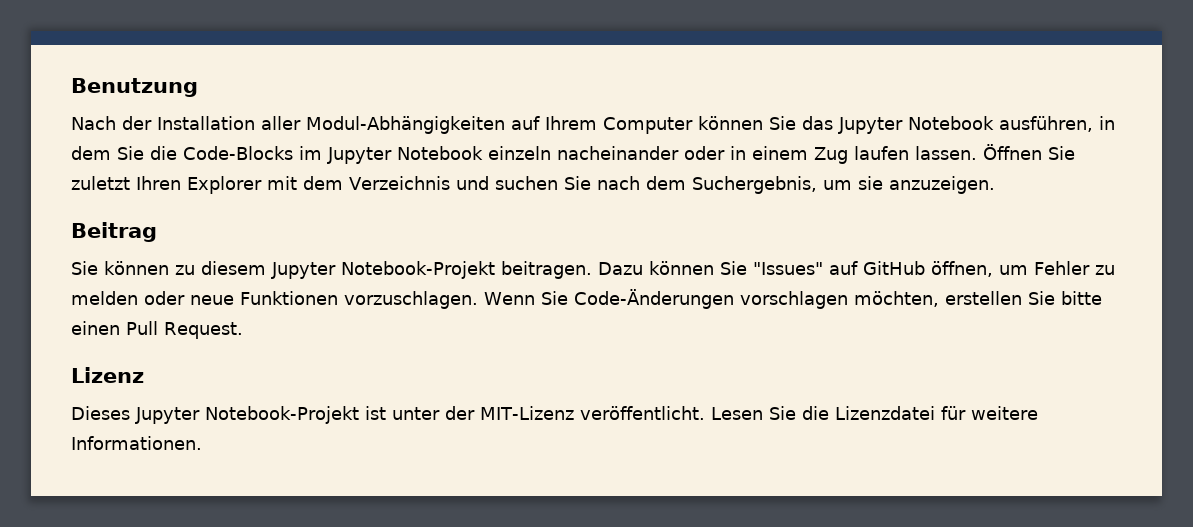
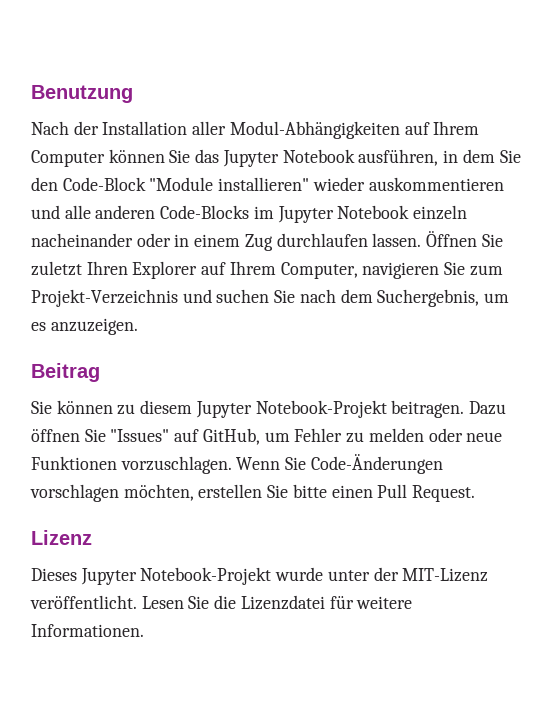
- Nach der Installation aller Modul-Abhängigkeiten auf Ihrem Computer können Sie das Jupyter Notebook ausführen, in dem Sie die Code-Blocks im Jupyter Notebook einzeln nacheinander oder in einem Zug laufen lassen.
+ Nach der Installation aller Modul-Abhängigkeiten auf Ihrem Computer können Sie das Jupyter Notebook ausführen, in dem Sie den Code-Block "Module installieren" wieder auskommentieren und alle anderen Code-Blocks im Jupyter Notebook einzeln nacheinander oder in einem Zug durchlaufen lassen.
- Öffnen Sie zuletzt Ihren Explorer mit dem Verzeichnis und suchen Sie nach dem Suchergebnis, um sie anzuzeigen.
+ Öffnen Sie zuletzt Ihren Explorer auf Ihrem Computer, navigieren Sie zum Projekt-Verzeichnis und suchen Sie nach dem Suchergebnis, um es anzuzeigen.
- Dazu können Sie "Issues" auf GitHub öffnen, um Fehler zu melden oder neue Funktionen vorzuschlagen.
+ Dazu öffnen Sie "Issues" auf GitHub, um Fehler zu melden oder neue Funktionen vorzuschlagen.
- Dieses Jupyter Notebook-Projekt ist unter der MIT-Lizenz veröffentlicht.
+ Dieses Jupyter Notebook-Projekt wurde unter der MIT-Lizenz veröffentlicht.

